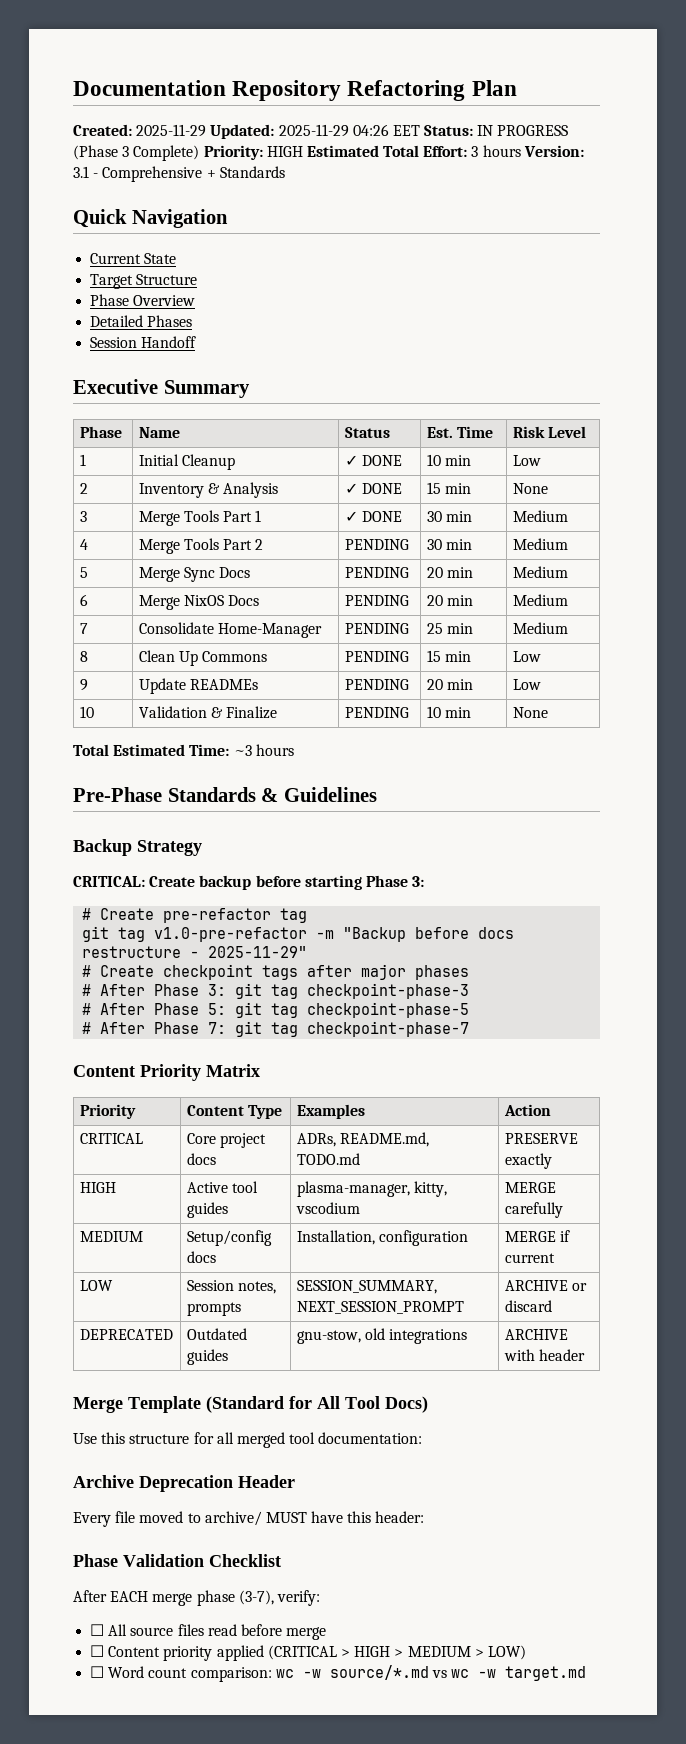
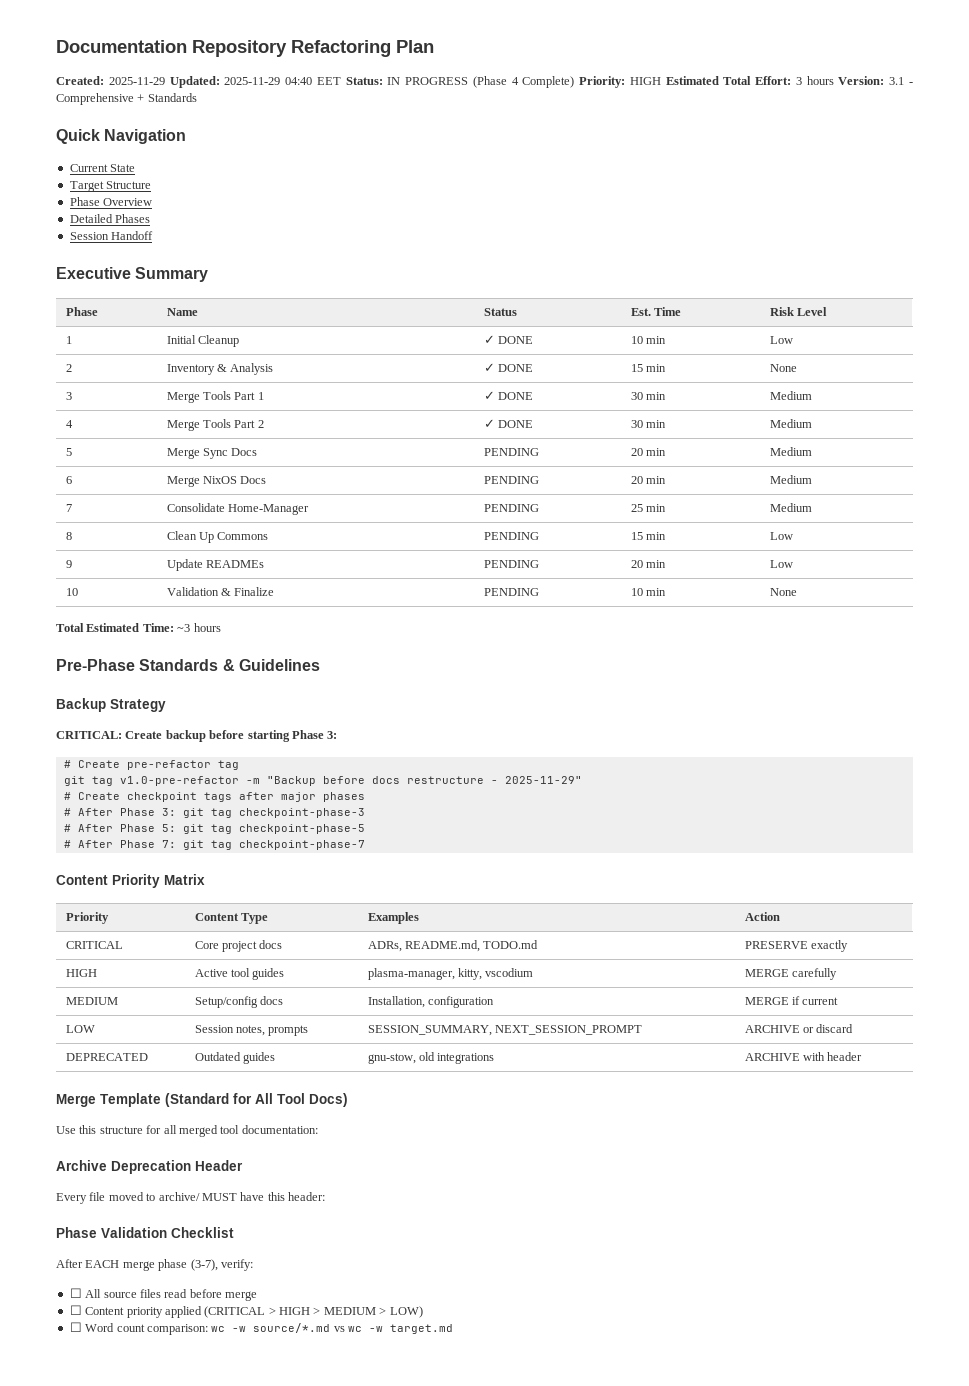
- Created: 2025-11-29 Updated: 2025-11-29 04:26 EET Status: IN PROGRESS (Phase 3 Complete) Priority: HIGH Estimated Total Effort: 3 hours Version: 3.1 - Comprehensive + Standards
+ Created: 2025-11-29 Updated: 2025-11-29 04:40 EET Status: IN PROGRESS (Phase 4 Complete) Priority: HIGH Estimated Total Effort: 3 hours Version: 3.1 - Comprehensive + Standards
- 4 | Merge Tools Part 2 | PENDING | 30 min | Medium
+ 4 | Merge Tools Part 2 | ✓ DONE | 30 min | Medium

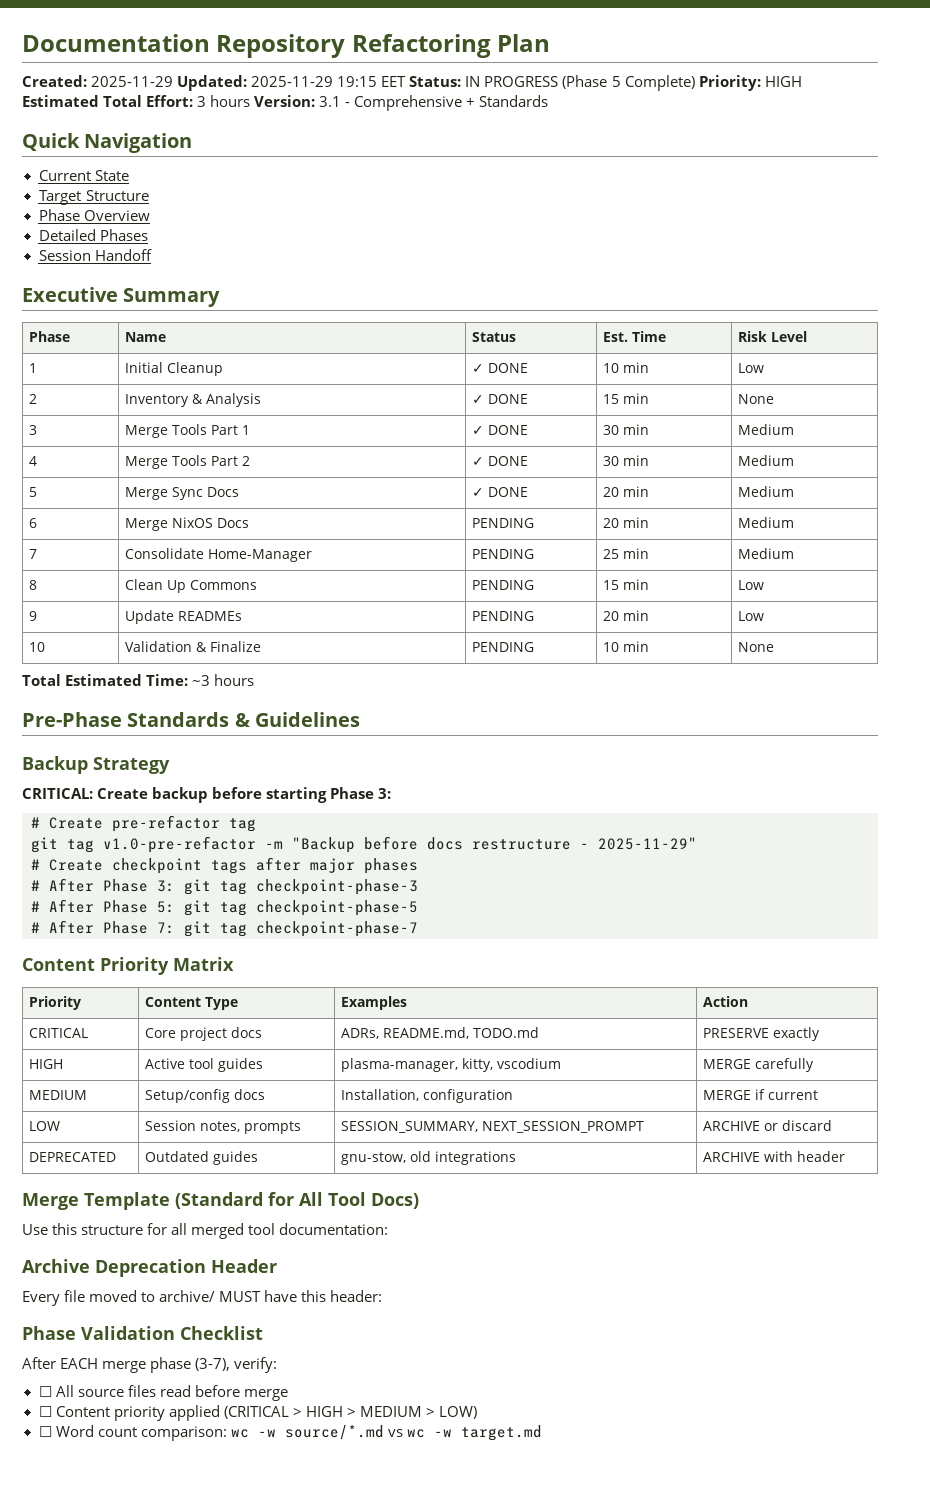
- Created: 2025-11-29 Updated: 2025-11-29 04:40 EET Status: IN PROGRESS (Phase 4 Complete) Priority: HIGH Estimated Total Effort: 3 hours Version: 3.1 - Comprehensive + Standards
+ Created: 2025-11-29 Updated: 2025-11-29 19:15 EET Status: IN PROGRESS (Phase 5 Complete) Priority: HIGH Estimated Total Effort: 3 hours Version: 3.1 - Comprehensive + Standards
- 5 | Merge Sync Docs | PENDING | 20 min | Medium
+ 5 | Merge Sync Docs | ✓ DONE | 20 min | Medium

